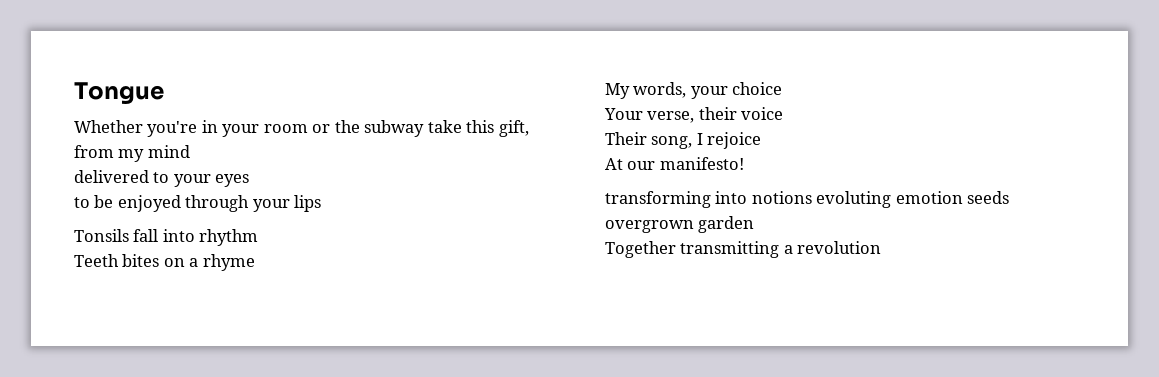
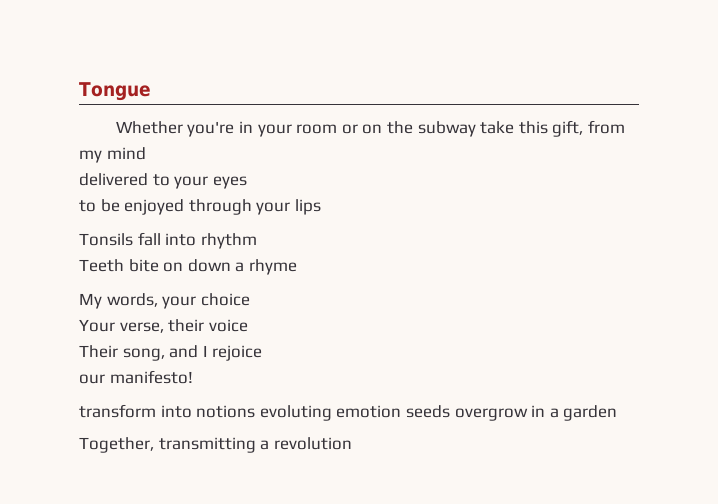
- Whether you're in your room or the subway take this gift, from my mind
+ Whether you're in your room or on the subway take this gift, from my mind
- Teeth bites on a rhyme
+ Teeth bite on down a rhyme
- Their song, I rejoice
+ Their song, and I rejoice
- At our manifesto!
+ our manifesto!
- transforming into notions evoluting emotion seeds overgrown garden
+ transform into notions evoluting emotion seeds overgrow in a garden
- Together transmitting a revolution
+ Together, transmitting a revolution

